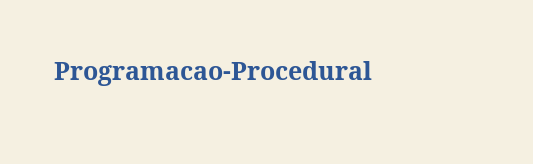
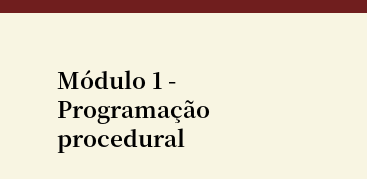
- Programacao-Procedural
+ Módulo 1 - Programação procedural

